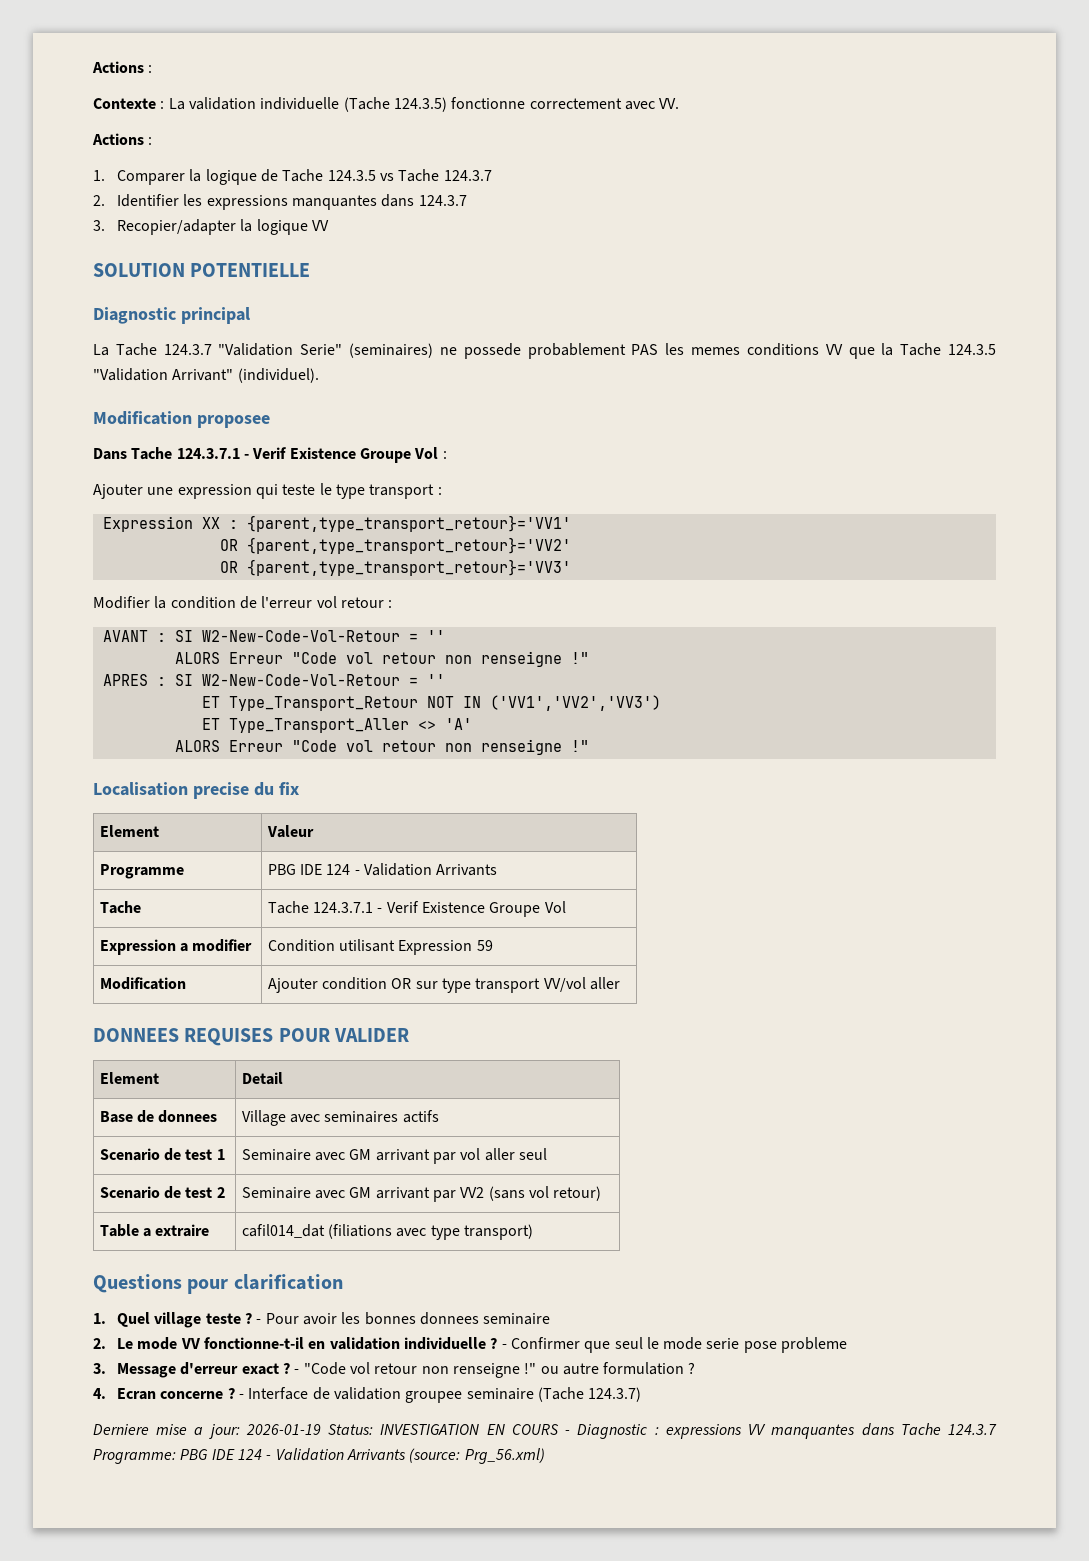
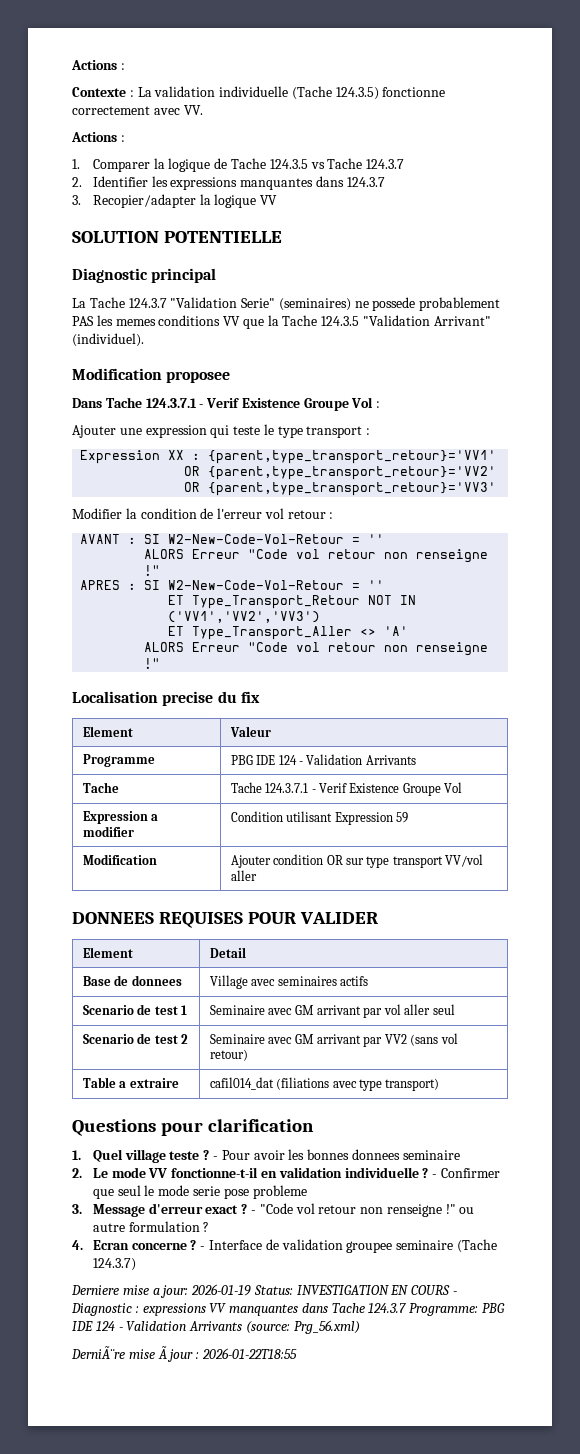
+ DerniÃ¨re mise Ã jour : 2026-01-22T18:55

